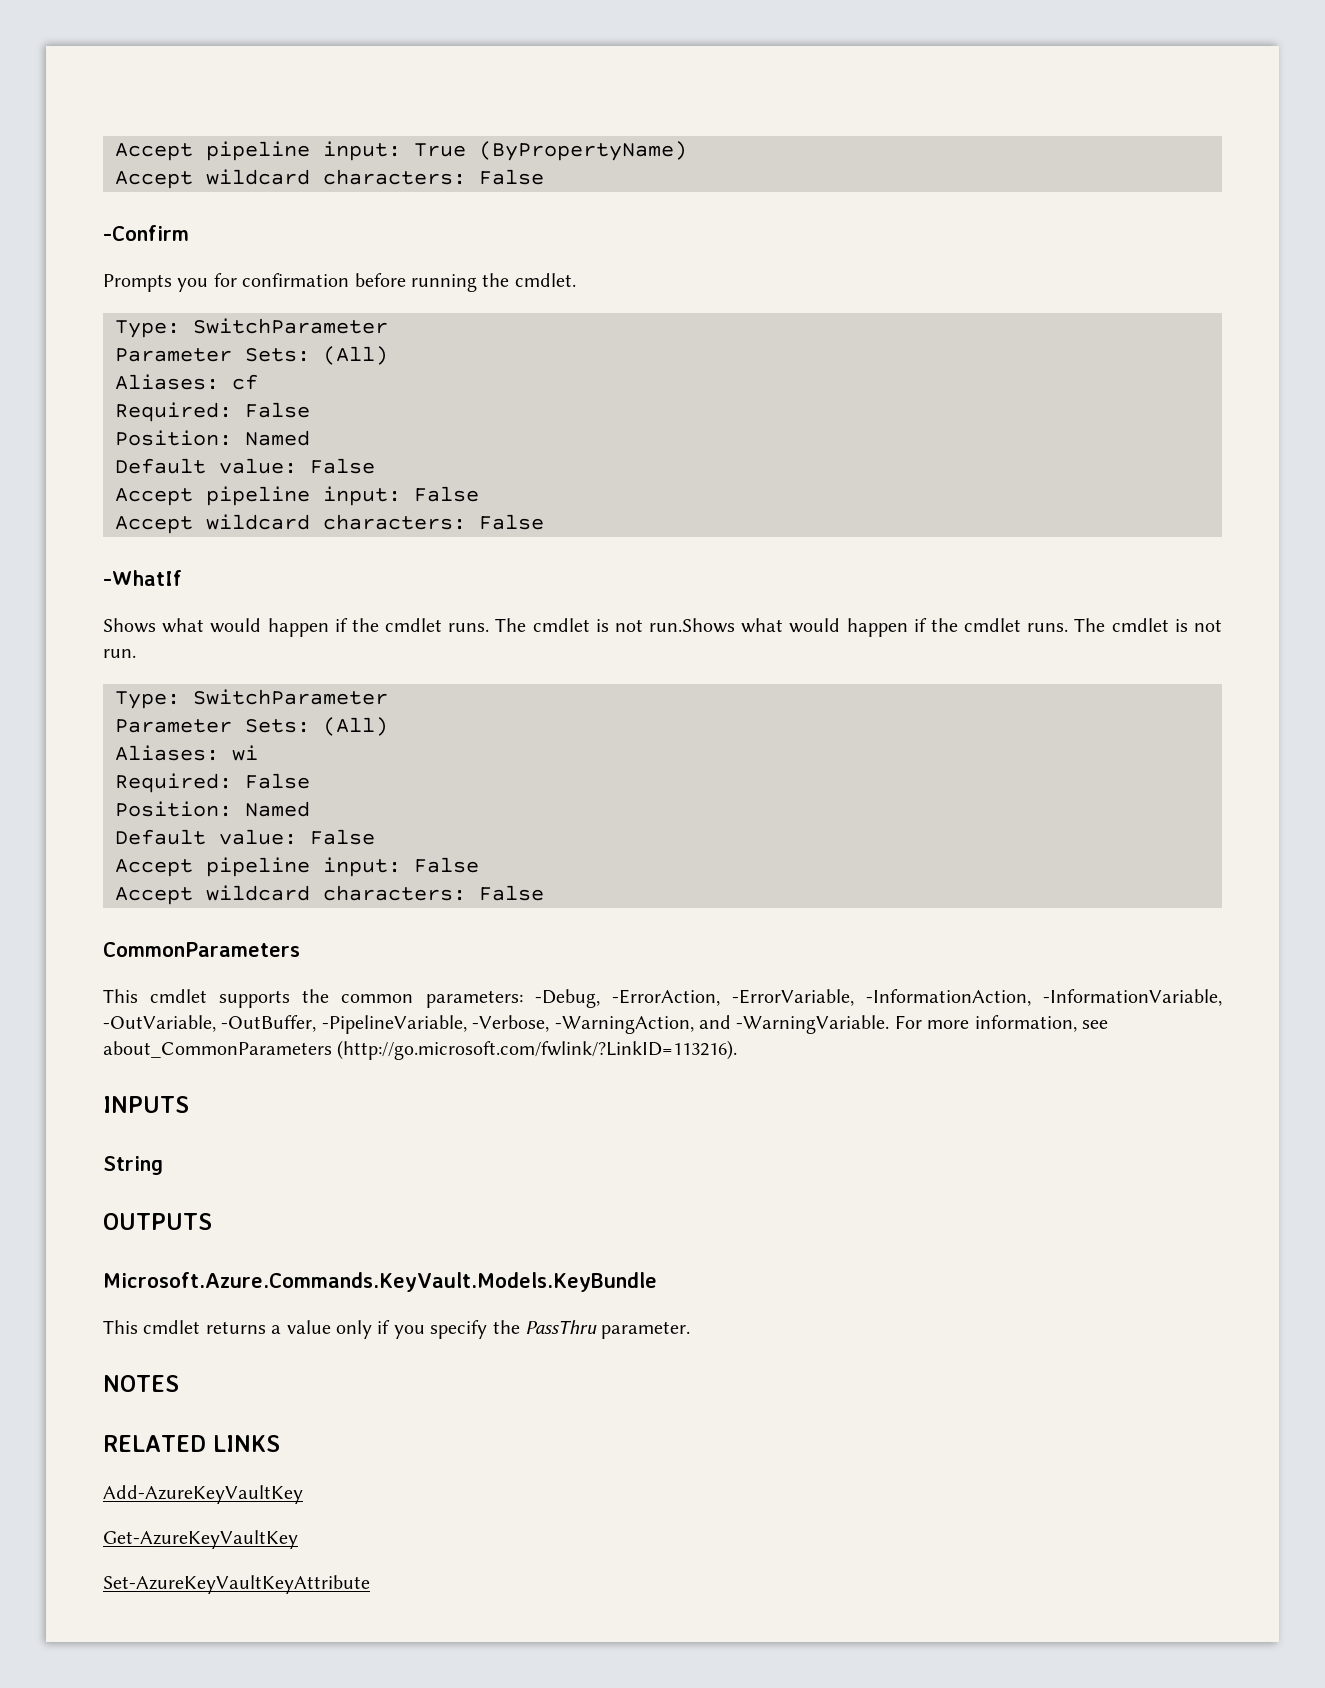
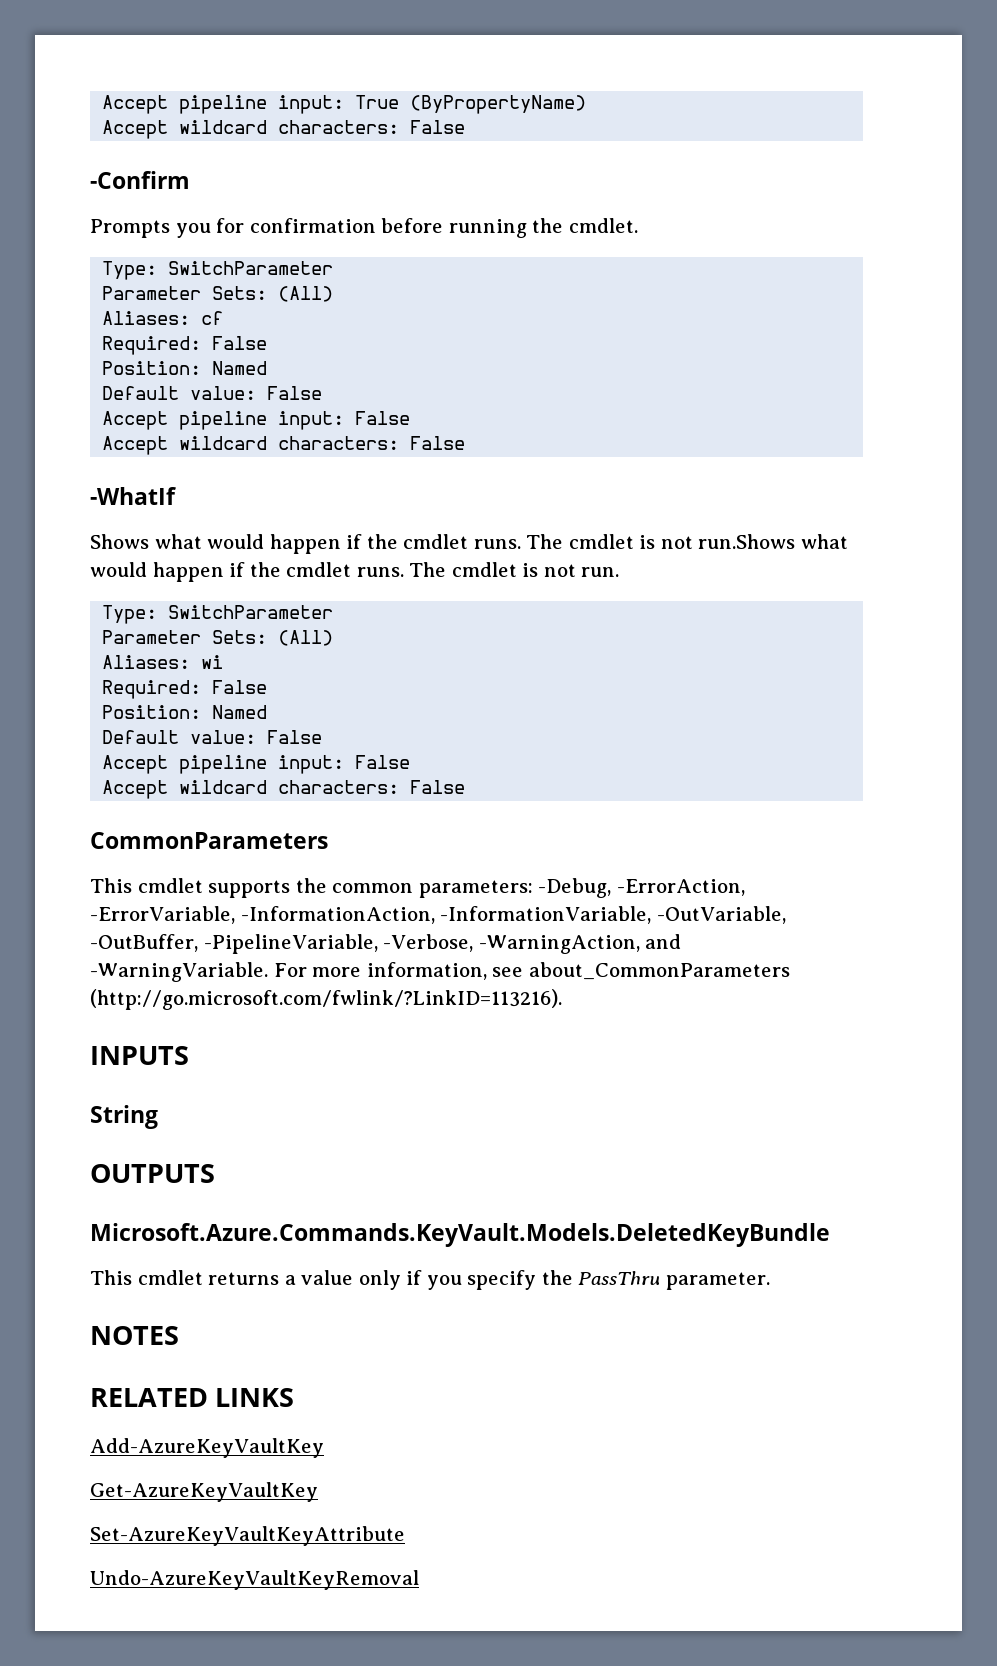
- Microsoft.Azure.Commands.KeyVault.Models.KeyBundle
+ Microsoft.Azure.Commands.KeyVault.Models.DeletedKeyBundle
+ Undo-AzureKeyVaultKeyRemoval

